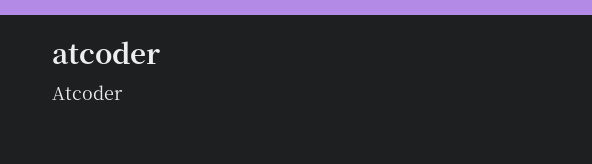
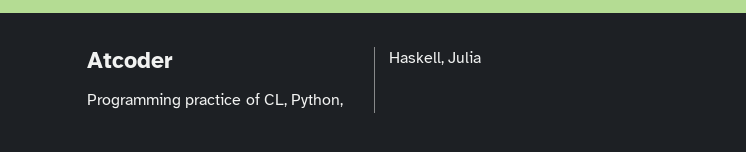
- atcoder
  Atcoder
+ Programming practice of CL, Python, Haskell, Julia

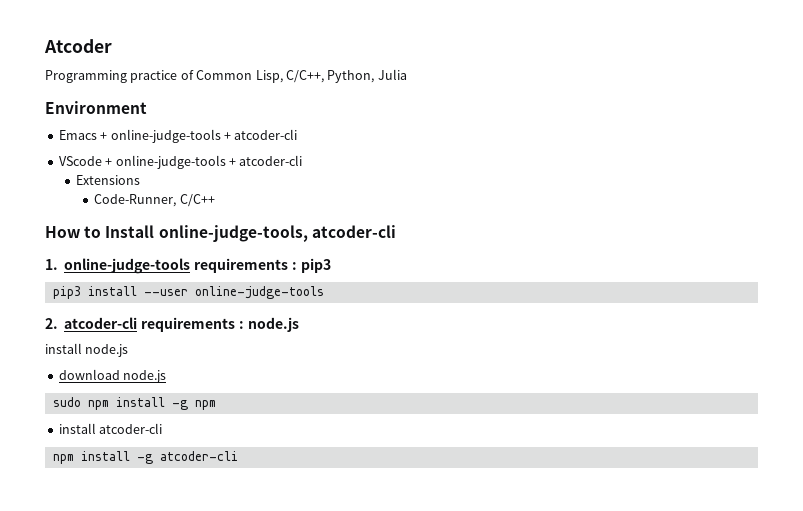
- Programming practice of CL, Python, Haskell, Julia
+ Programming practice of Common Lisp, C/C++, Python, Julia
+ Environment
+ Emacs + online-judge-tools + atcoder-cli
+ VScode + online-judge-tools + atcoder-cli
+ Extensions
+ Code-Runner, C/C++
+ How to Install online-judge-tools, atcoder-cli
+ 1. online-judge-tools requirements : pip3
+ pip3 install --user online-judge-tools
+ 2. atcoder-cli requirements : node.js
+ install node.js
+ download node.js
+ sudo npm install -g npm
+ install atcoder-cli
+ npm install -g atcoder-cli

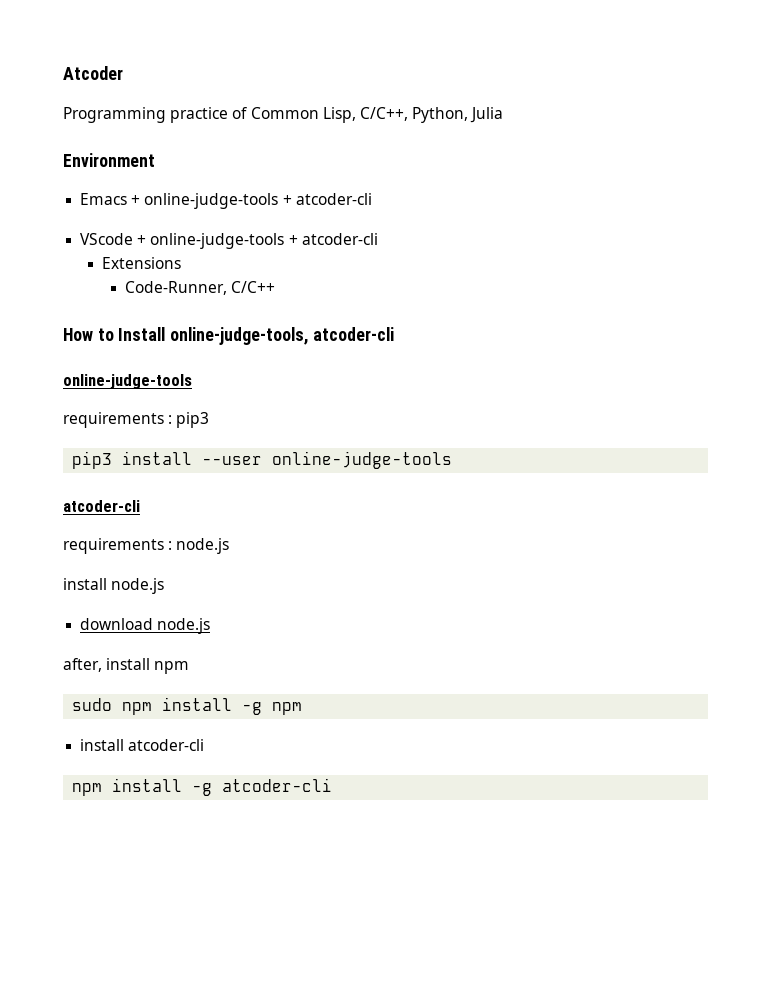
  How to Install online-judge-tools, atcoder-cli
- 1. online-judge-tools requirements : pip3
+ online-judge-tools
+ requirements : pip3
  pip3 install --user online-judge-tools
- 2. atcoder-cli requirements : node.js
+ atcoder-cli
+ requirements : node.js
+ after, install npm

